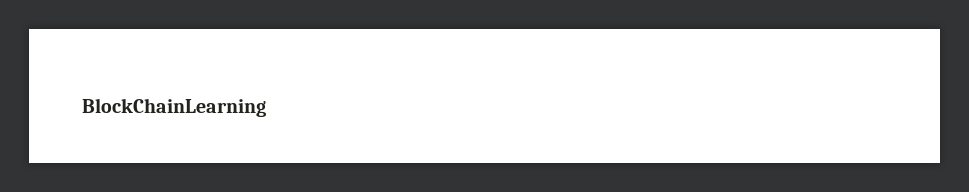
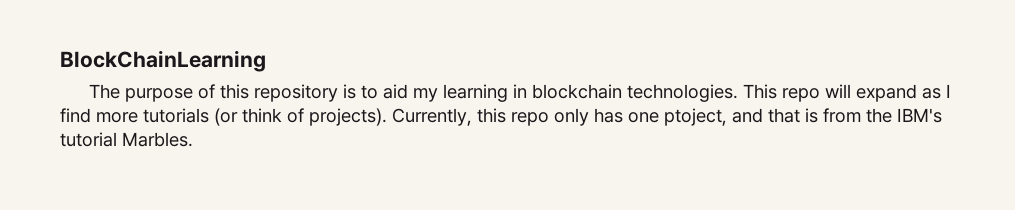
+ The purpose of this repository is to aid my learning in blockchain technologies. This repo will expand as I find more tutorials (or think of projects). Currently, this repo only has one ptoject, and that is from the IBM's tutorial Marbles.

